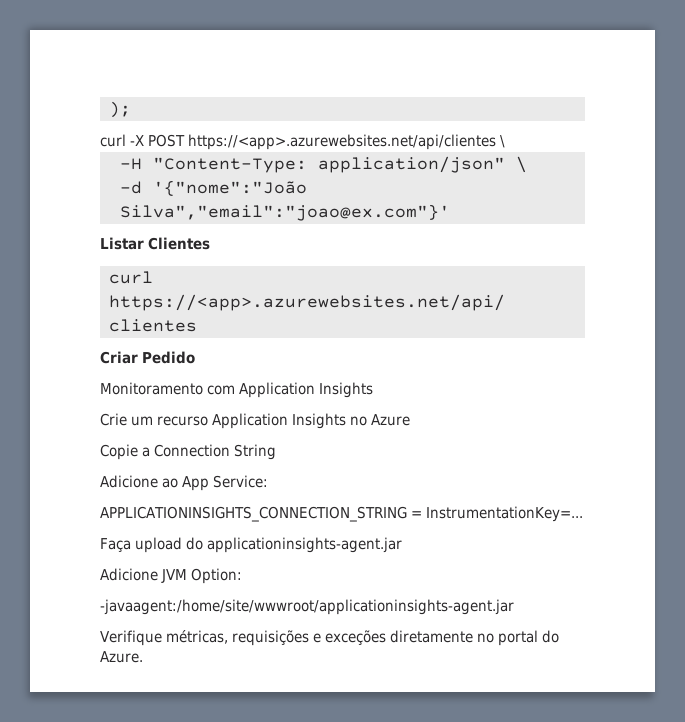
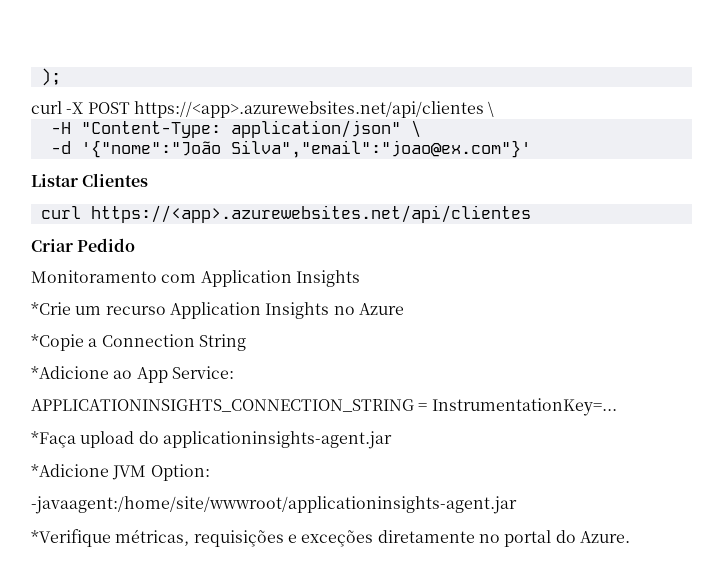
- Crie um recurso Application Insights no Azure
+ *Crie um recurso Application Insights no Azure
- Copie a Connection String
+ *Copie a Connection String
- Adicione ao App Service:
+ *Adicione ao App Service:
- Faça upload do applicationinsights-agent.jar
+ *Faça upload do applicationinsights-agent.jar
- Adicione JVM Option:
+ *Adicione JVM Option:
- Verifique métricas, requisições e exceções diretamente no portal do Azure.
+ *Verifique métricas, requisições e exceções diretamente no portal do Azure.

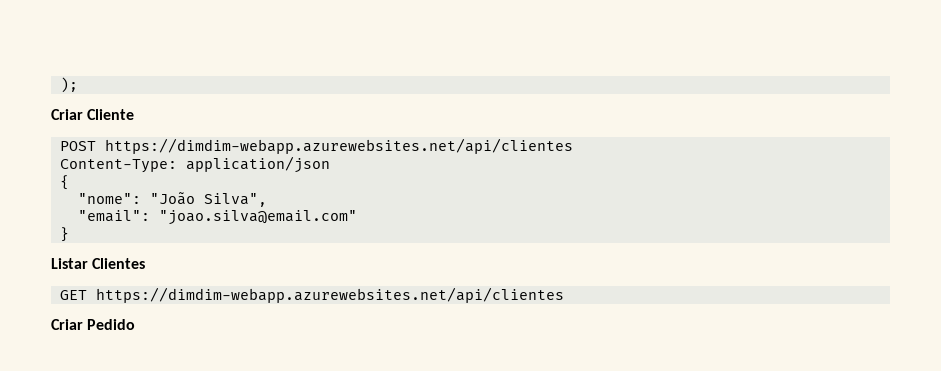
- curl -X POST https://<app>.azurewebsites.net/api/clientes \
- -H "Content-Type: application/json" \
- -d '{"nome":"João Silva","email":"joao@ex.com"}'
+ Criar Cliente
+ POST https://dimdim-webapp.azurewebsites.net/api/clientes
+ Content-Type: application/json
+ {
+ "nome": "João Silva",
+ "email": "joao.silva@email.com"
+ }
- curl https://<app>.azurewebsites.net/api/clientes
+ GET https://dimdim-webapp.azurewebsites.net/api/clientes
- Monitoramento com Application Insights
- *Crie um recurso Application Insights no Azure
- *Copie a Connection String
- *Adicione ao App Service:
- APPLICATIONINSIGHTS_CONNECTION_STRING = InstrumentationKey=...
- *Faça upload do applicationinsights-agent.jar
- *Adicione JVM Option:
- -javaagent:/home/site/wwwroot/applicationinsights-agent.jar
- *Verifique métricas, requisições e exceções diretamente no portal do Azure.

